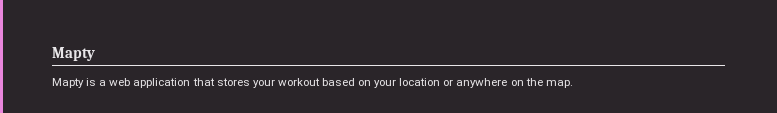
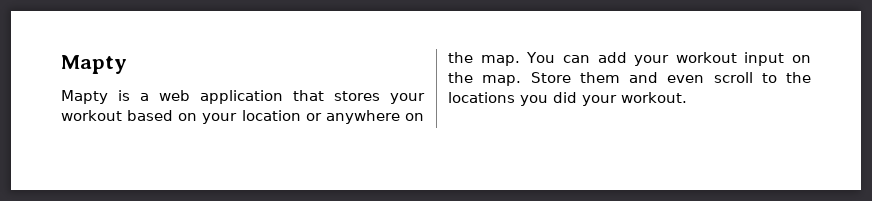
+ You can add your workout input on the map. Store them and even scroll to the locations you did your workout.

